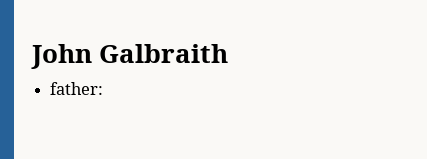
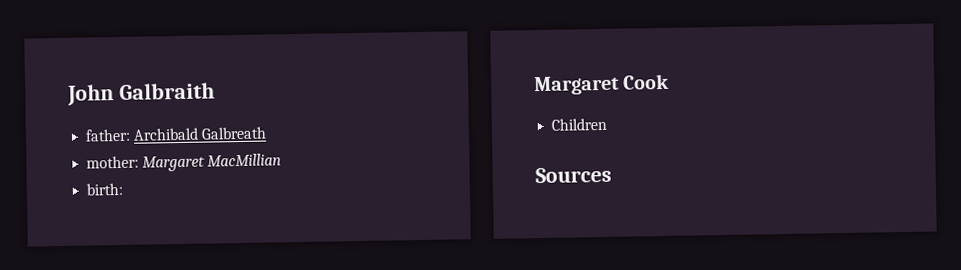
- father:
+ father: Archibald Galbreath
+ mother: Margaret MacMillian
+ birth:
+ Margaret Cook
+ Children
+ Sources

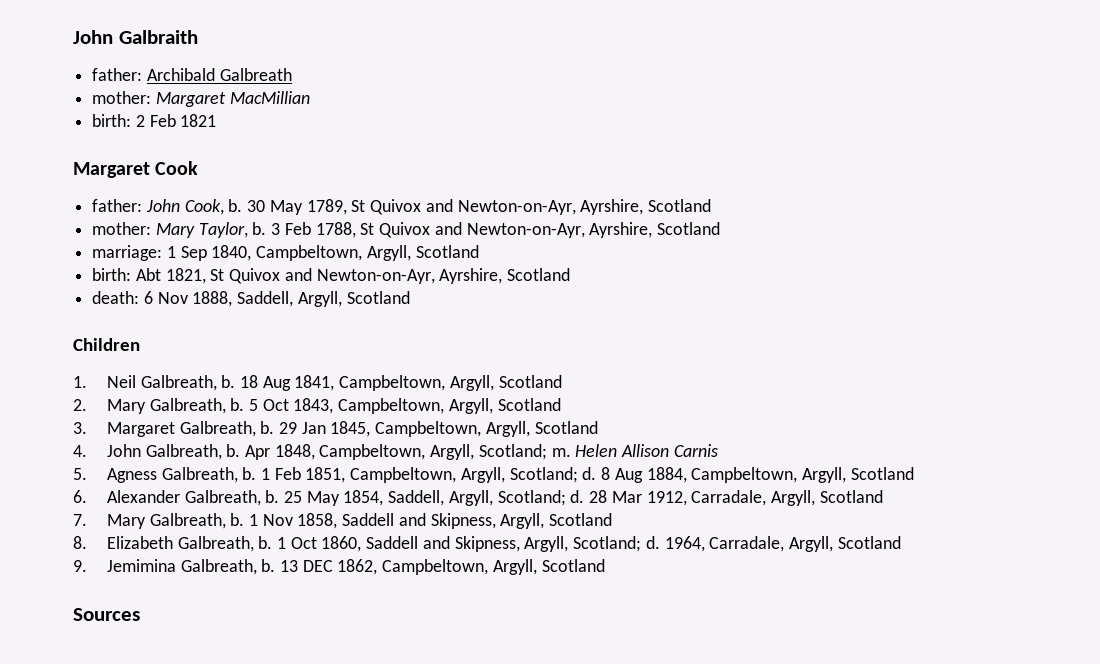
- birth:
+ birth: 2 Feb 1821
+ father: John Cook, b. 30 May 1789, St Quivox and Newton-on-Ayr, Ayrshire, Scotland
+ mother: Mary Taylor, b. 3 Feb 1788, St Quivox and Newton-on-Ayr, Ayrshire, Scotland
+ marriage: 1 Sep 1840, Campbeltown, Argyll, Scotland
+ birth: Abt 1821, St Quivox and Newton-on-Ayr, Ayrshire, Scotland
+ death: 6 Nov 1888, Saddell, Argyll, Scotland
  Children
+ 1. Neil Galbreath, b. 18 Aug 1841, Campbeltown, Argyll, Scotland
+ 2. Mary Galbreath, b. 5 Oct 1843, Campbeltown, Argyll, Scotland
+ 3. Margaret Galbreath, b. 29 Jan 1845, Campbeltown, Argyll, Scotland
+ 4. John Galbreath, b. Apr 1848, Campbeltown, Argyll, Scotland; m. Helen Allison Carnis
+ 5. Agness Galbreath, b. 1 Feb 1851, Campbeltown, Argyll, Scotland; d. 8 Aug 1884, Campbeltown, Argyll, Scotland
+ 6. Alexander Galbreath, b. 25 May 1854, Saddell, Argyll, Scotland; d. 28 Mar 1912, Carradale, Argyll, Scotland
+ 7. Mary Galbreath, b. 1 Nov 1858, Saddell and Skipness, Argyll, Scotland
+ 8. Elizabeth Galbreath, b. 1 Oct 1860, Saddell and Skipness, Argyll, Scotland; d. 1964, Carradale, Argyll, Scotland
+ 9. Jemimina Galbreath, b. 13 DEC 1862, Campbeltown, Argyll, Scotland

